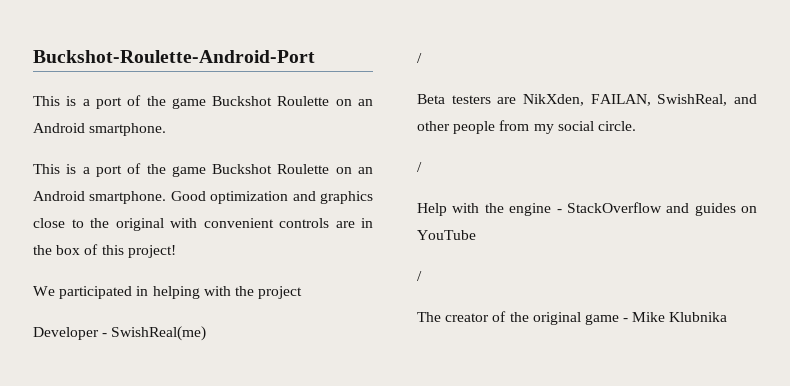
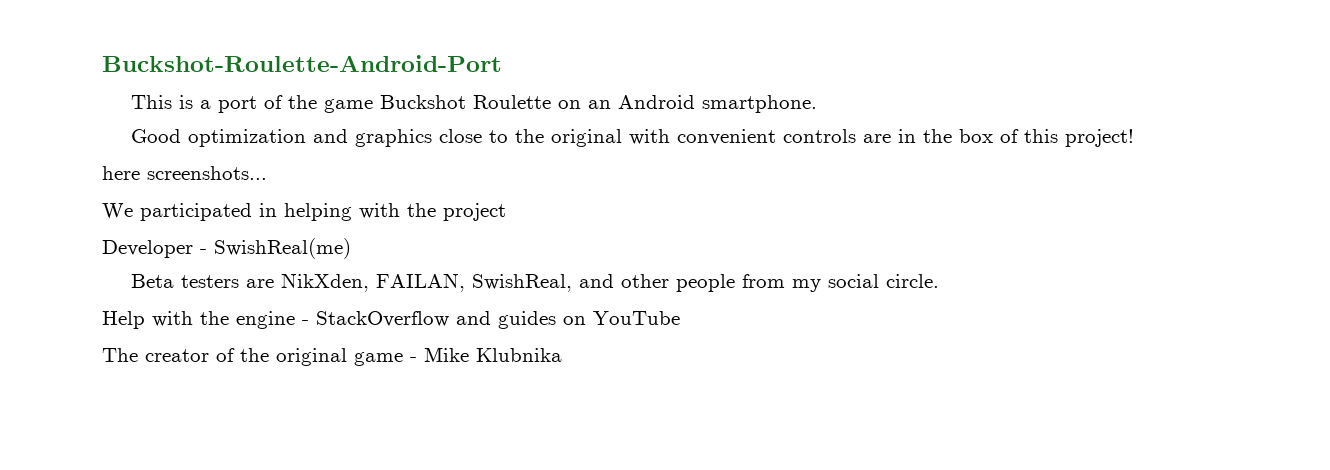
  Buckshot-Roulette-Android-Port
  This is a port of the game Buckshot Roulette on an Android smartphone.
- This is a port of the game Buckshot Roulette on an Android smartphone. Good optimization and graphics close to the original with convenient controls are in the box of this project!
+ Good optimization and graphics close to the original with convenient controls are in the box of this project!
+ here screenshots...
  Developer - SwishReal(me)
- /
  Beta testers are NikXden, FAILAN, SwishReal, and other people from my social circle.
- /
  Help with the engine - StackOverflow and guides on YouTube
- /

